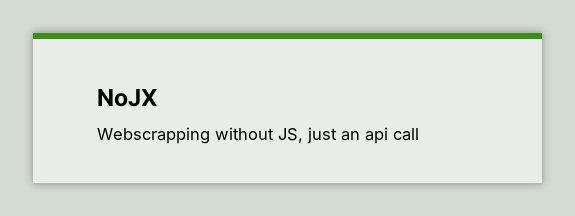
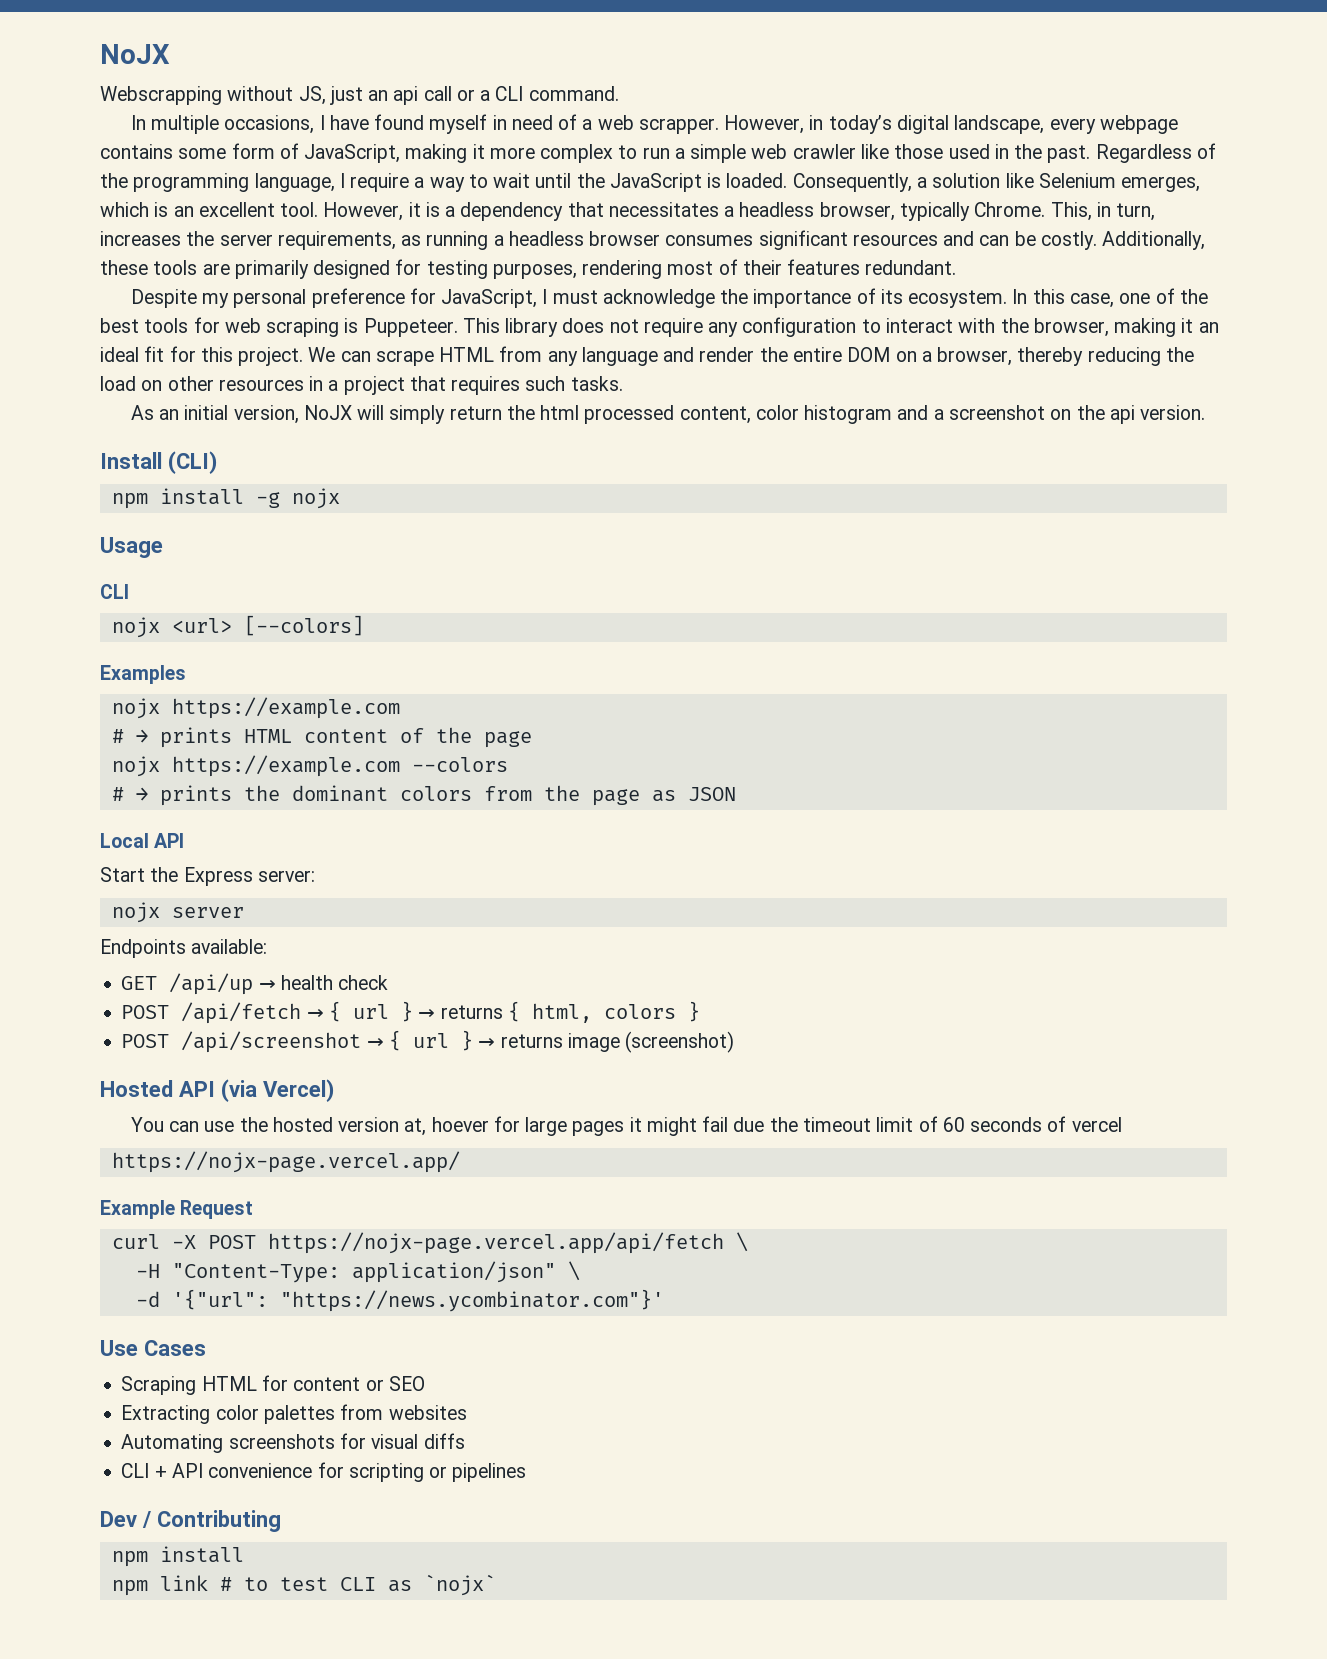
- Webscrapping without JS, just an api call
+ Webscrapping without JS, just an api call or a CLI command.
+ In multiple occasions, I have found myself in need of a web scrapper. However, in today’s digital landscape, every webpage contains some form of JavaScript, making it more complex to run a simple web crawler like those used in the past. Regardless of the programming language, I require a way to wait until the JavaScript is loaded. Consequently, a solution like Selenium emerges, which is an excellent tool. However, it is a dependency that necessitates a headless browser, typically Chrome. This, in turn, increases the server requirements, as running a headless browser consumes significant resources and can be costly. Additionally, these tools are primarily designed for testing purposes, rendering most of their features redundant.
+ Despite my personal preference for JavaScript, I must acknowledge the importance of its ecosystem. In this case, one of the best tools for web scraping is Puppeteer. This library does not require any configuration to interact with the browser, making it an ideal fit for this project. We can scrape HTML from any language and render the entire DOM on a browser, thereby reducing the load on other resources in a project that requires such tasks.
+ As an initial version, NoJX will simply return the html processed content, color histogram and a screenshot on the api version.
+ Install (CLI)
+ npm install -g nojx
+ Usage
+ CLI
+ nojx <url> [--colors]
+ Examples
+ nojx https://example.com
+ # → prints HTML content of the page
+ nojx https://example.com --colors
+ # → prints the dominant colors from the page as JSON
+ Local API
+ Start the Express server:
+ nojx server
+ Endpoints available:
+ GET /api/up → health check
+ POST /api/fetch → { url } → returns { html, colors }
+ POST /api/screenshot → { url } → returns image (screenshot)
+ Hosted API (via Vercel)
+ You can use the hosted version at, hoever for large pages it might fail due the timeout limit of 60 seconds of vercel
+ https://nojx-page.vercel.app/
+ Example Request
+ curl -X POST https://nojx-page.vercel.app/api/fetch \
+ -H "Content-Type: application/json" \
+ -d '{"url": "https://news.ycombinator.com"}'
+ Use Cases
+ Scraping HTML for content or SEO
+ Extracting color palettes from websites
+ Automating screenshots for visual diffs
+ CLI + API convenience for scripting or pipelines
+ Dev / Contributing
+ npm install
+ npm link # to test CLI as `nojx`

